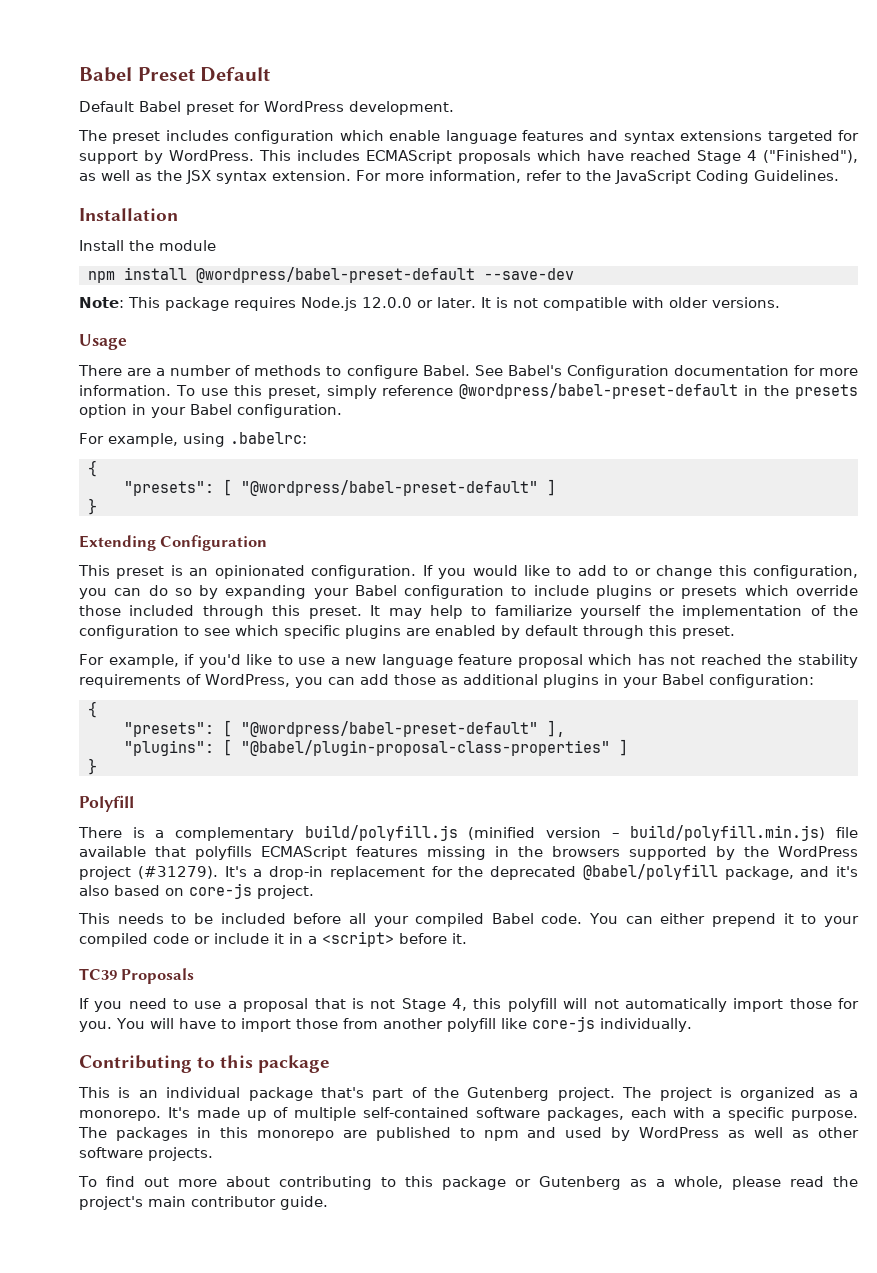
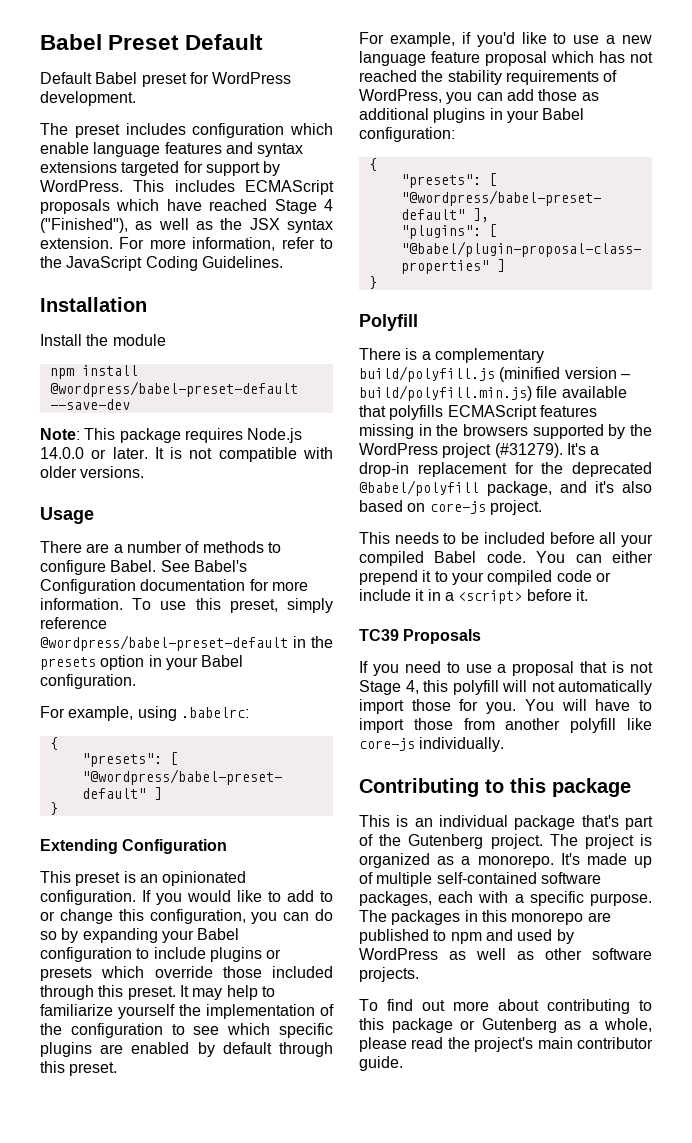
- Note: This package requires Node.js 12.0.0 or later.
+ Note: This package requires Node.js 14.0.0 or later.

